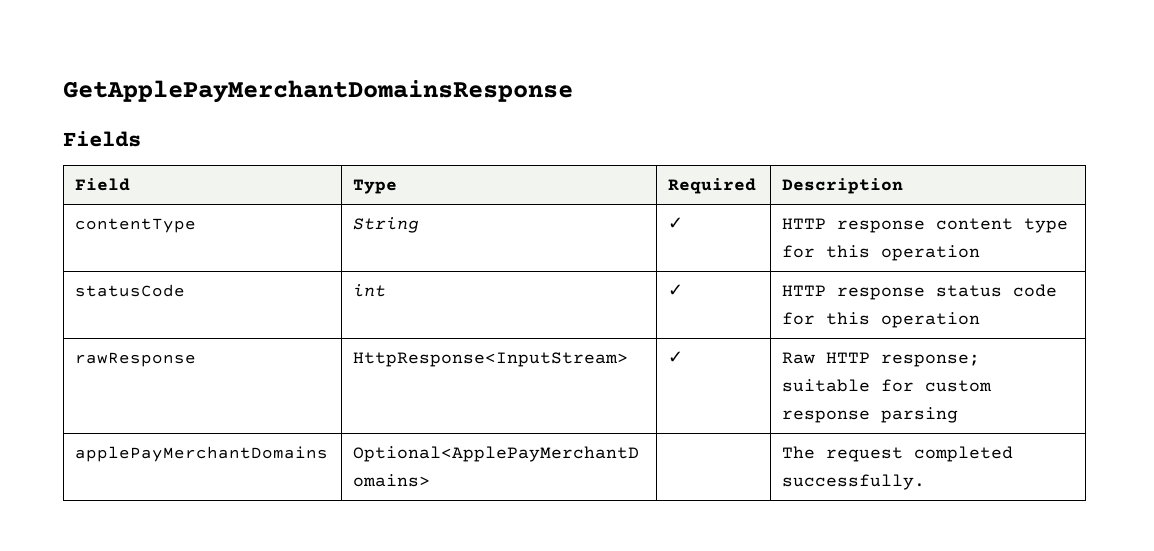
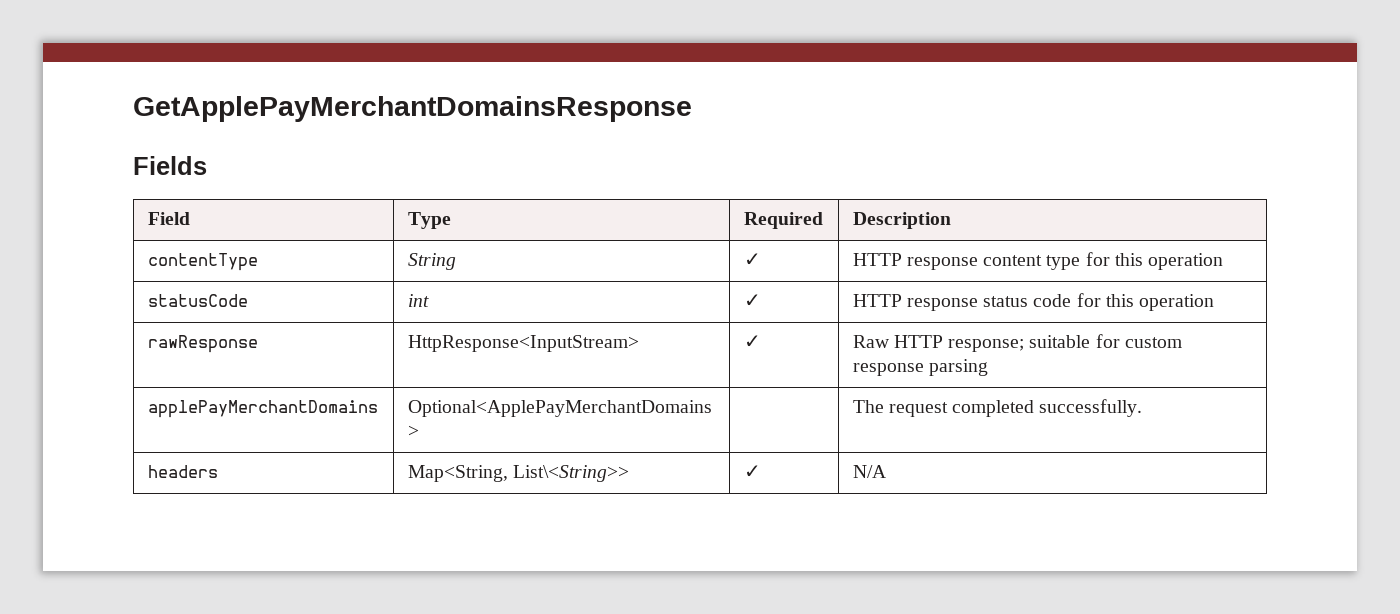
+ headers | Map<String, List\<String>> | ✓ | N/A

